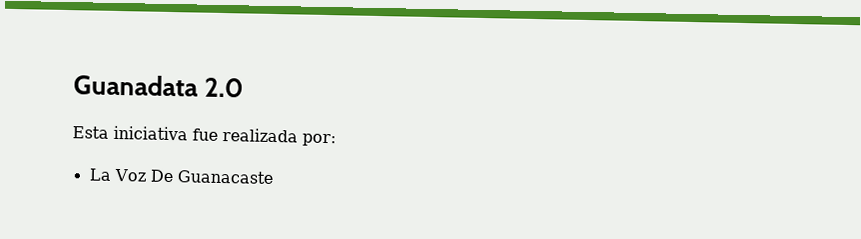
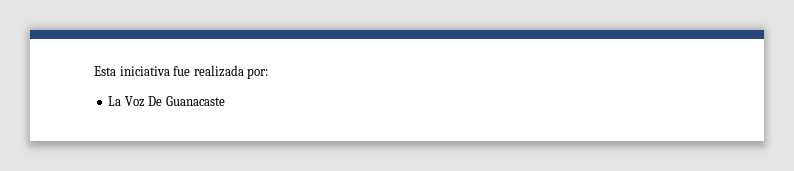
- Guanadata 2.0

